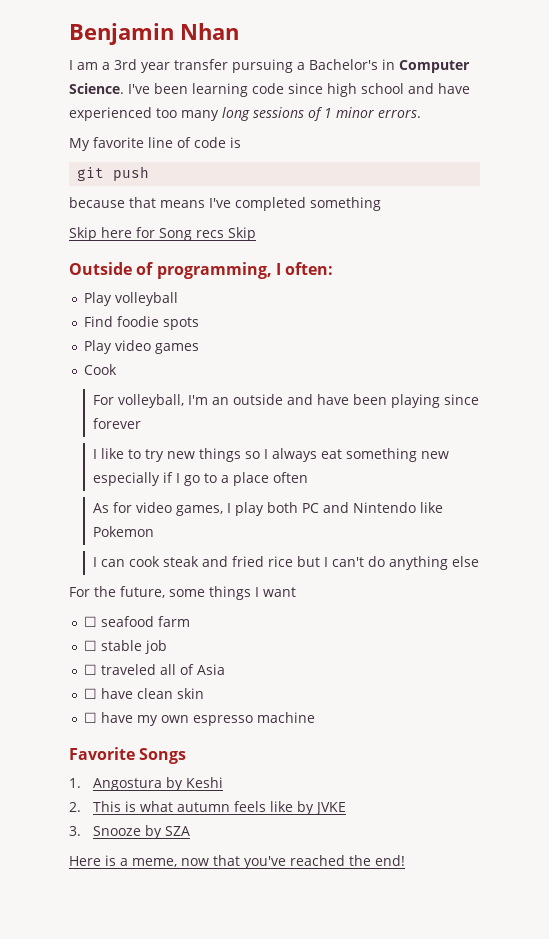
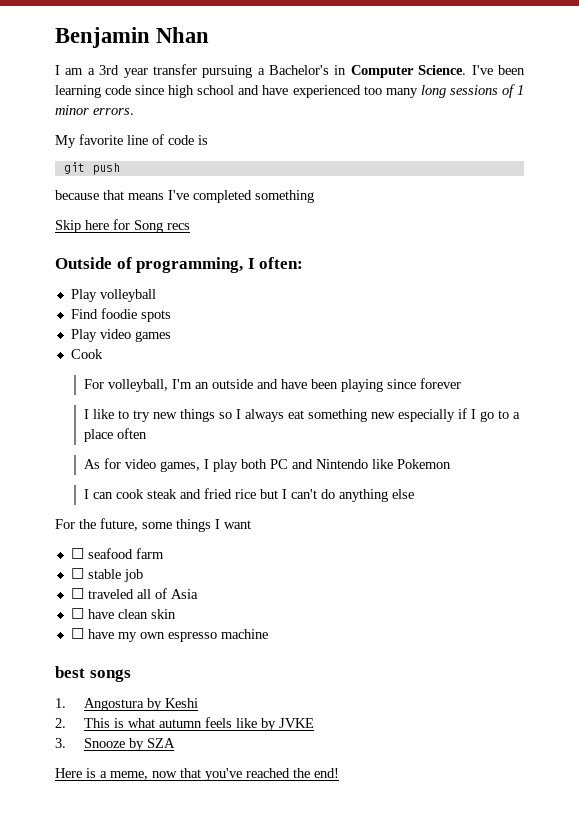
- Skip here for Song recs Skip
+ Skip here for Song recs
- Favorite Songs
+ best songs

